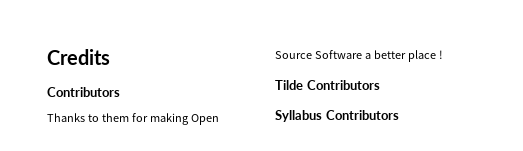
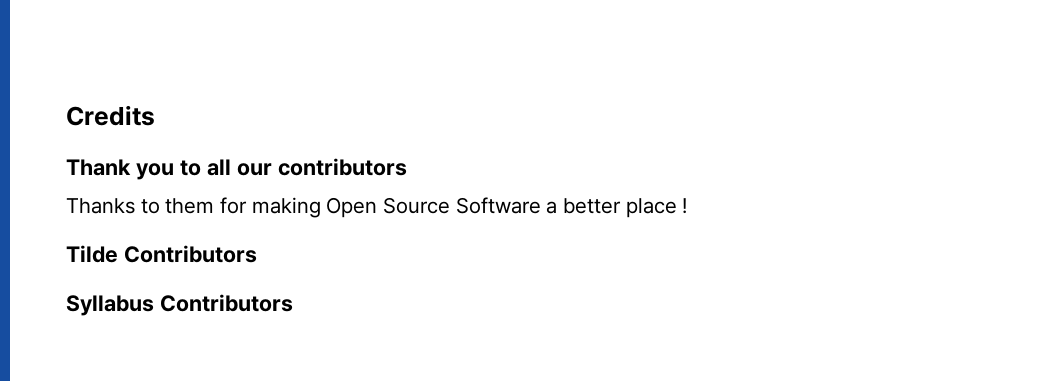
  Credits
- Contributors
+ Thank you to all our contributors

